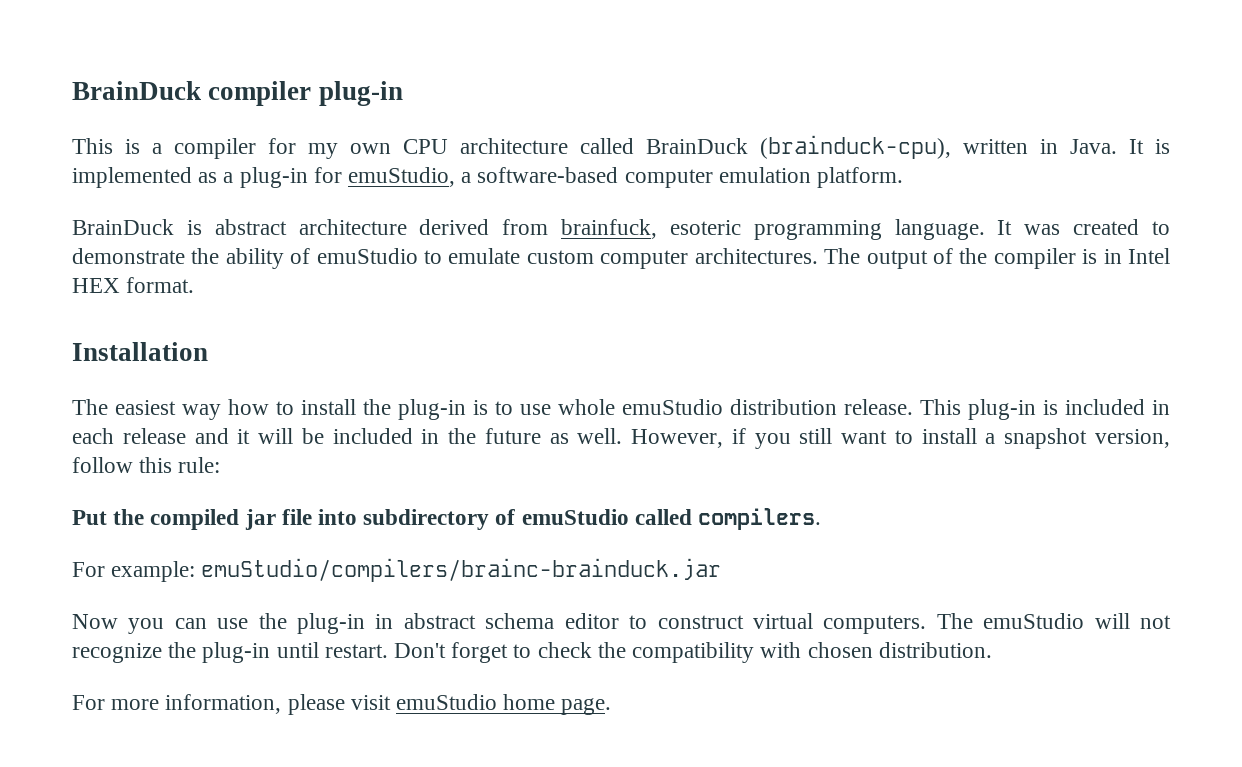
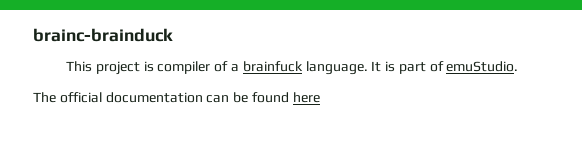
- BrainDuck compiler plug-in
- This is a compiler for my own CPU architecture called BrainDuck (brainduck-cpu), written in Java. It is implemented as a plug-in for emuStudio, a software-based computer emulation platform.
- BrainDuck is abstract architecture derived from brainfuck, esoteric programming language. It was created to demonstrate the ability of emuStudio to emulate custom computer architectures. The output of the compiler is in Intel HEX format.
- Installation
- The easiest way how to install the plug-in is to use whole emuStudio distribution release. This plug-in is included in each release and it will be included in the future as well. However, if you still want to install a snapshot version, follow this rule:
- Put the compiled jar file into subdirectory of emuStudio called compilers.
- For example: emuStudio/compilers/brainc-brainduck.jar
- Now you can use the plug-in in abstract schema editor to construct virtual computers. The emuStudio will not recognize the plug-in until restart. Don't forget to check the compatibility with chosen distribution.
- For more information, please visit emuStudio home page.
+ brainc-brainduck
+ This project is compiler of a brainfuck language. It is part of emuStudio.
+ The official documentation can be found here

